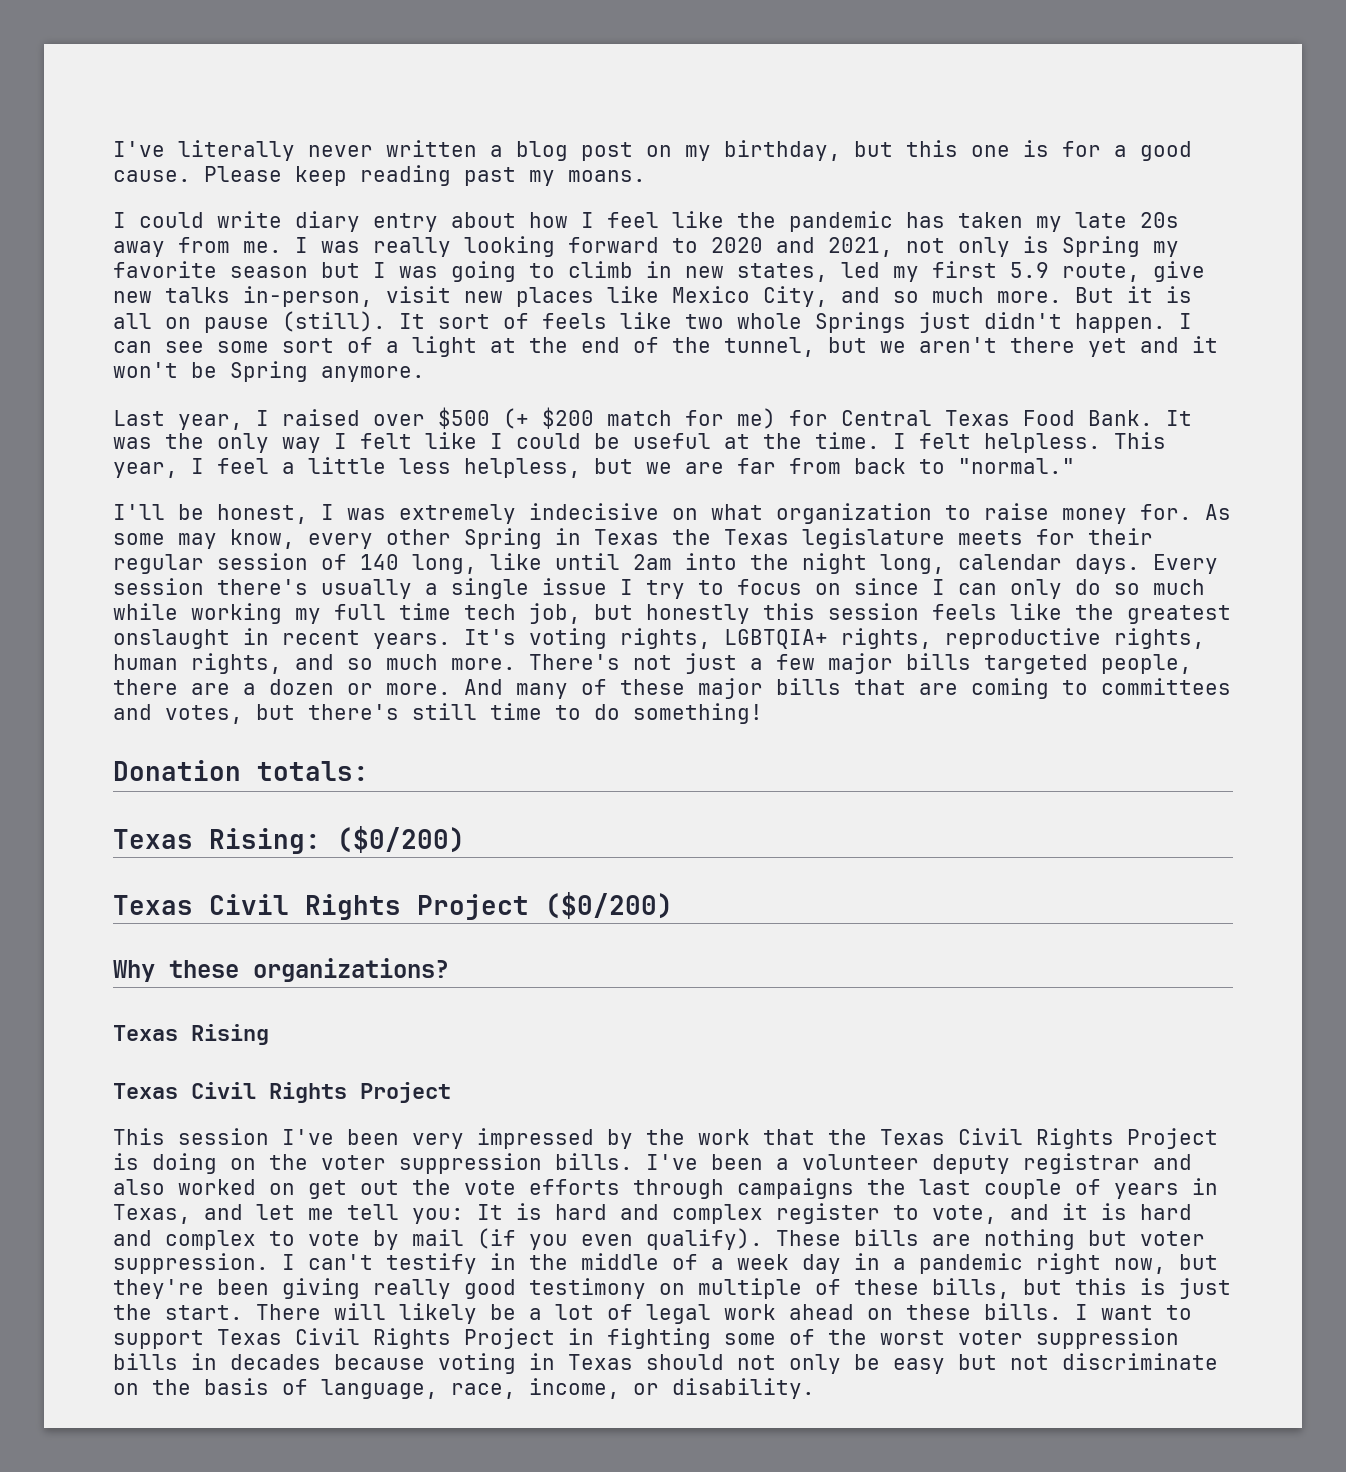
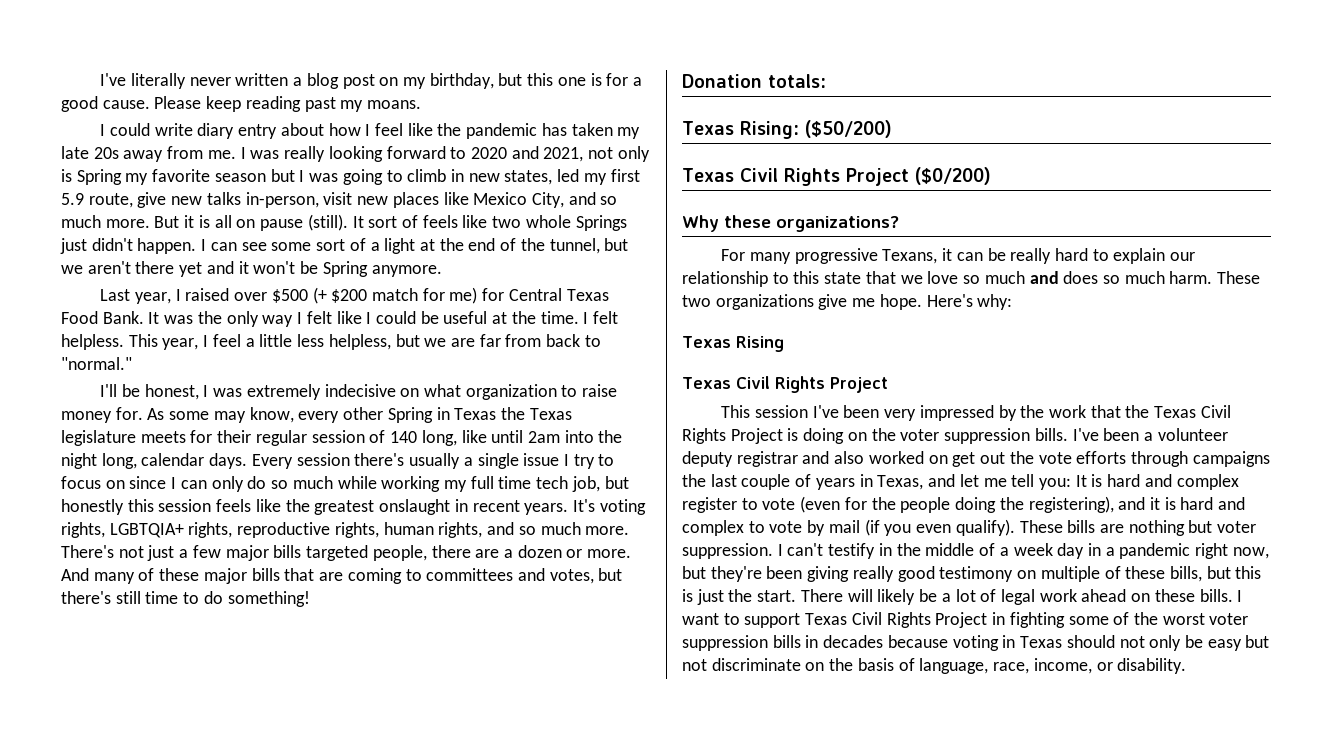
- Texas Rising: ($0/200)
+ Texas Rising: ($50/200)
+ For many progressive Texans, it can be really hard to explain our relationship to this state that we love so much and does so much harm. These two organizations give me hope. Here's why:
- I've been a volunteer deputy registrar and also worked on get out the vote efforts through campaigns the last couple of years in Texas, and let me tell you: It is hard and complex register to vote, and it is hard and complex to vote by mail (if you even qualify).
+ I've been a volunteer deputy registrar and also worked on get out the vote efforts through campaigns the last couple of years in Texas, and let me tell you: It is hard and complex register to vote (even for the people doing the registering), and it is hard and complex to vote by mail (if you even qualify).

